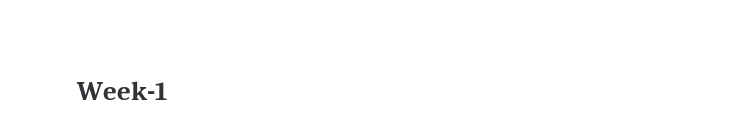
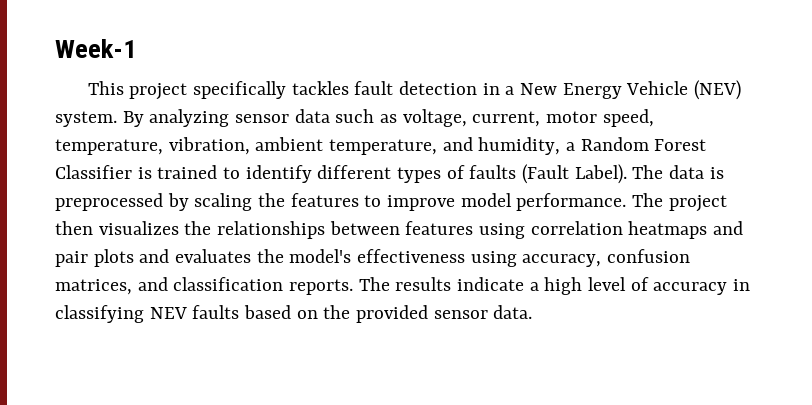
+ This project specifically tackles fault detection in a New Energy Vehicle (NEV) system. By analyzing sensor data such as voltage, current, motor speed, temperature, vibration, ambient temperature, and humidity, a Random Forest Classifier is trained to identify different types of faults (Fault Label). The data is preprocessed by scaling the features to improve model performance. The project then visualizes the relationships between features using correlation heatmaps and pair plots and evaluates the model's effectiveness using accuracy, confusion matrices, and classification reports. The results indicate a high level of accuracy in classifying NEV faults based on the provided sensor data.

